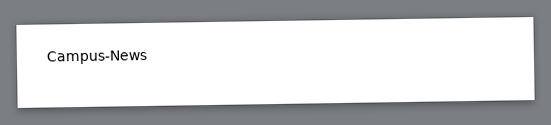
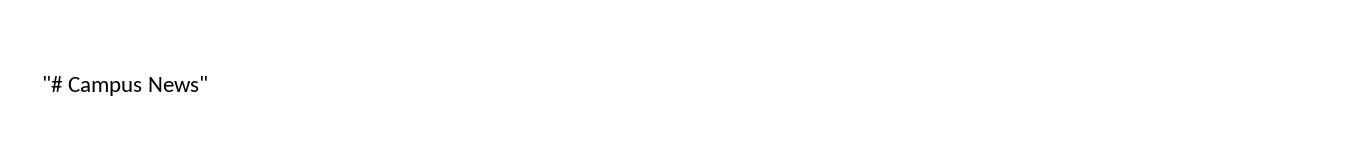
- Campus-News
+ "# Campus News"

